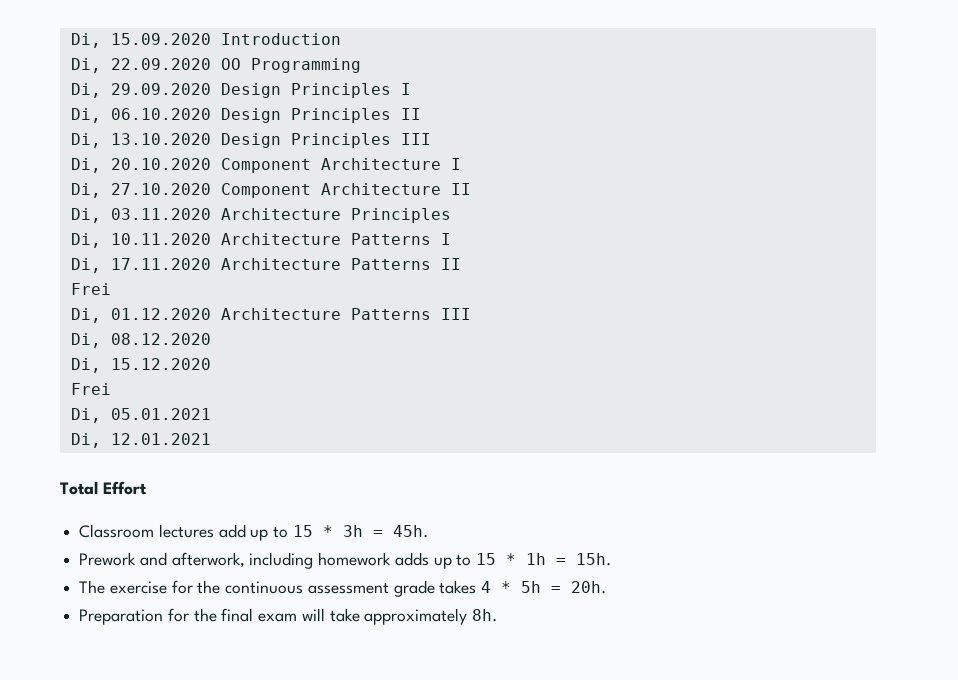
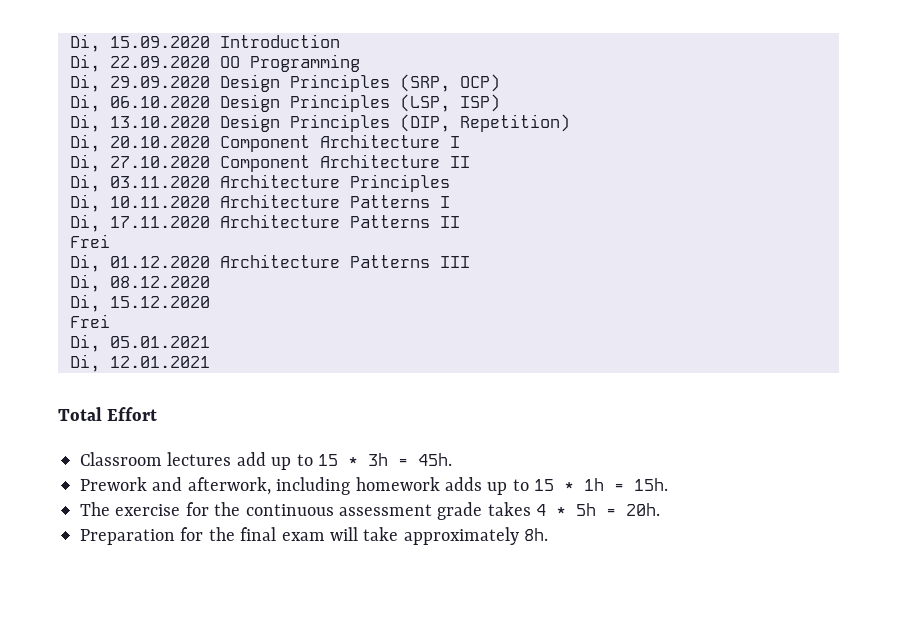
- Di, 29.09.2020 Design Principles I
+ Di, 29.09.2020 Design Principles (SRP, OCP)
- Di, 06.10.2020 Design Principles II
+ Di, 06.10.2020 Design Principles (LSP, ISP)
- Di, 13.10.2020 Design Principles III
+ Di, 13.10.2020 Design Principles (DIP, Repetition)

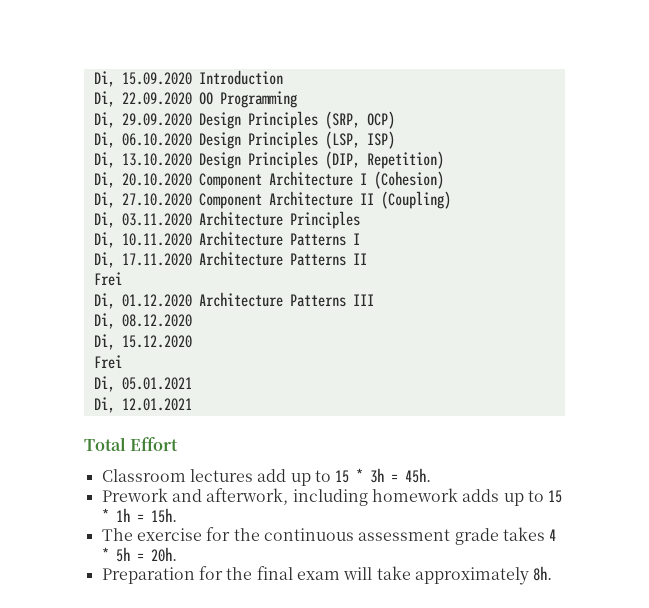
- Di, 20.10.2020 Component Architecture I
+ Di, 20.10.2020 Component Architecture I (Cohesion)
- Di, 27.10.2020 Component Architecture II
+ Di, 27.10.2020 Component Architecture II (Coupling)

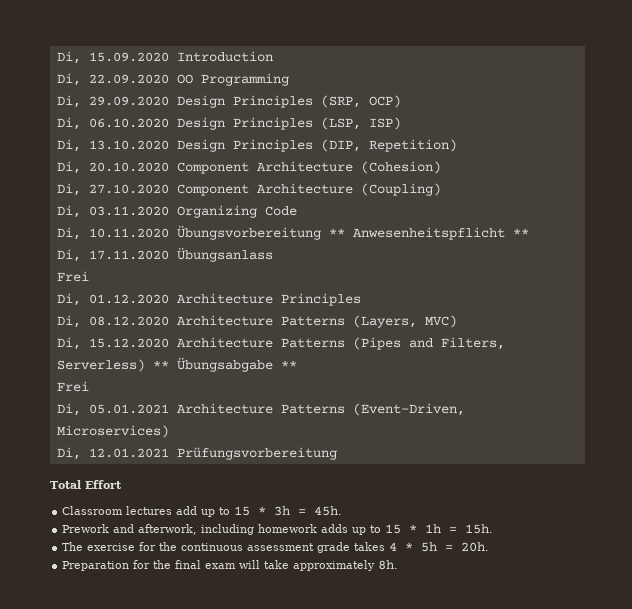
- Di, 20.10.2020 Component Architecture I (Cohesion)
+ Di, 20.10.2020 Component Architecture (Cohesion)
- Di, 27.10.2020 Component Architecture II (Coupling)
+ Di, 27.10.2020 Component Architecture (Coupling)
- Di, 03.11.2020 Architecture Principles
+ Di, 03.11.2020 Organizing Code
- Di, 10.11.2020 Architecture Patterns I
+ Di, 10.11.2020 Übungsvorbereitung ** Anwesenheitspflicht **
- Di, 17.11.2020 Architecture Patterns II
+ Di, 17.11.2020 Übungsanlass
- Di, 01.12.2020 Architecture Patterns III
+ Di, 01.12.2020 Architecture Principles
- Di, 08.12.2020
- Di, 15.12.2020
+ Di, 08.12.2020 Architecture Patterns (Layers, MVC)
+ Di, 15.12.2020 Architecture Patterns (Pipes and Filters, Serverless) ** Übungsabgabe **
- Di, 05.01.2021
+ Di, 05.01.2021 Architecture Patterns (Event-Driven, Microservices)
- Di, 12.01.2021
+ Di, 12.01.2021 Prüfungsvorbereitung

